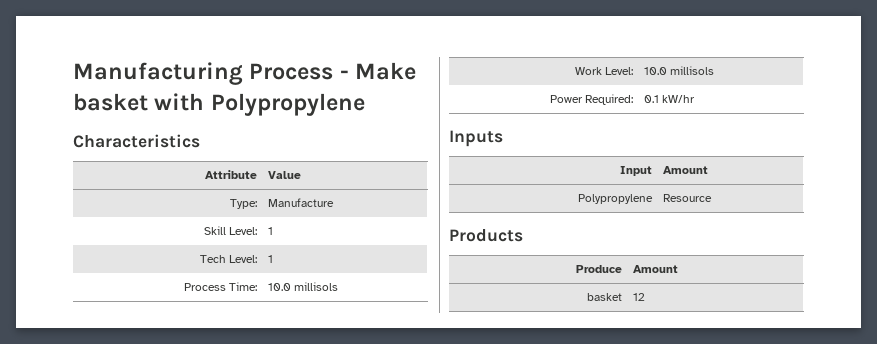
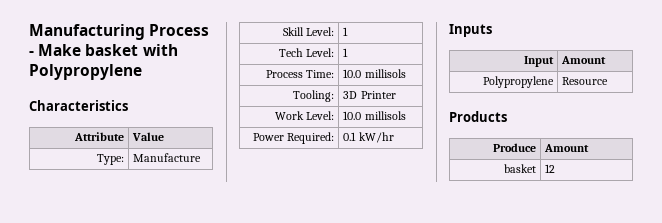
+ Tooling: | 3D Printer

